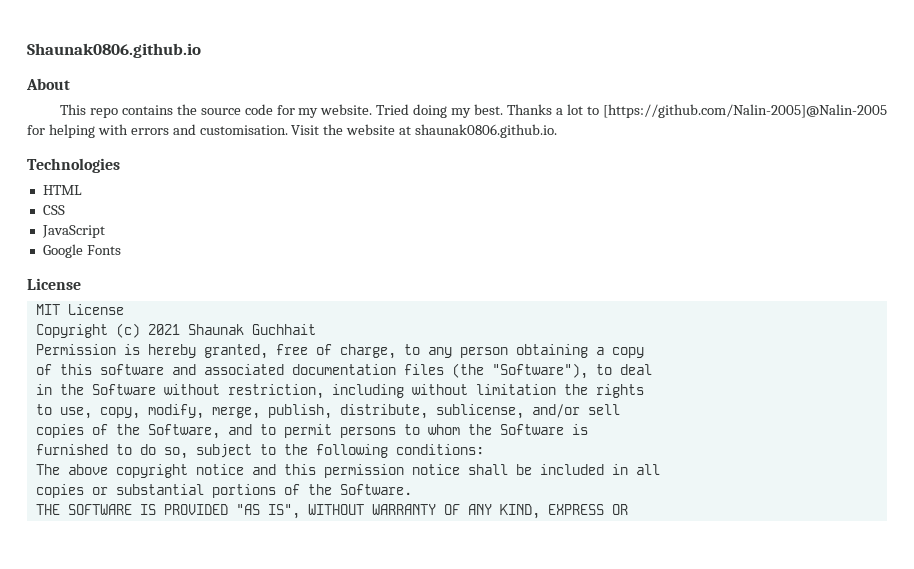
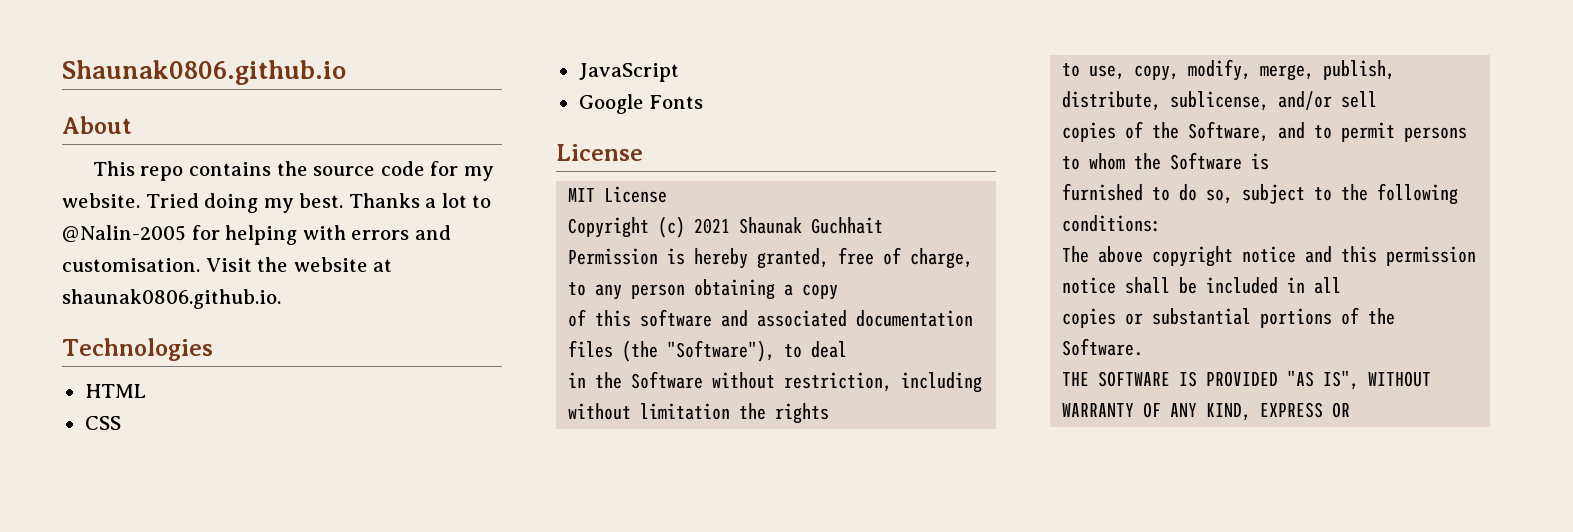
- Thanks a lot to [https://github.com/Nalin-2005]@Nalin-2005 for helping with errors and customisation.
+ Thanks a lot to @Nalin-2005 for helping with errors and customisation.

